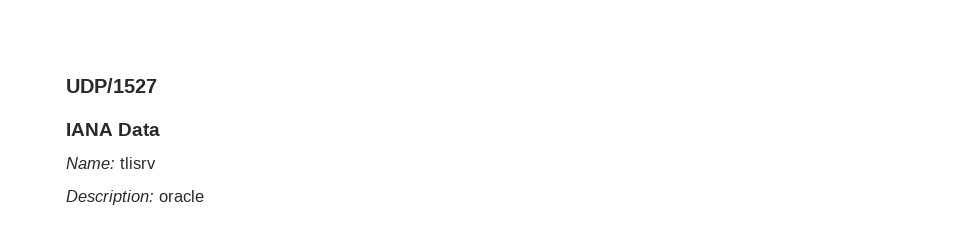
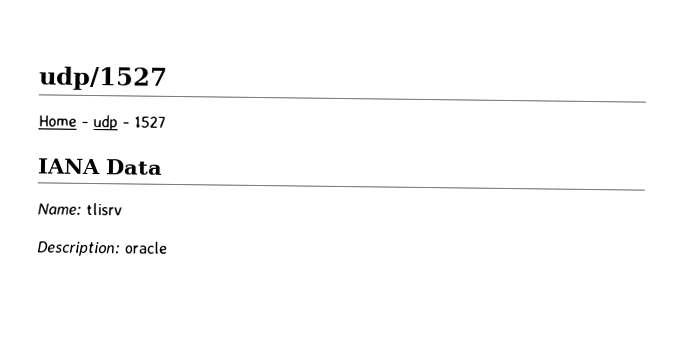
- UDP/1527
+ udp/1527
+ Home - udp - 1527

